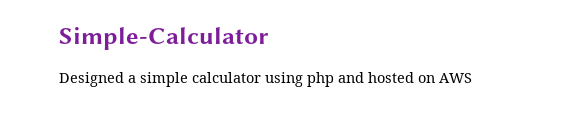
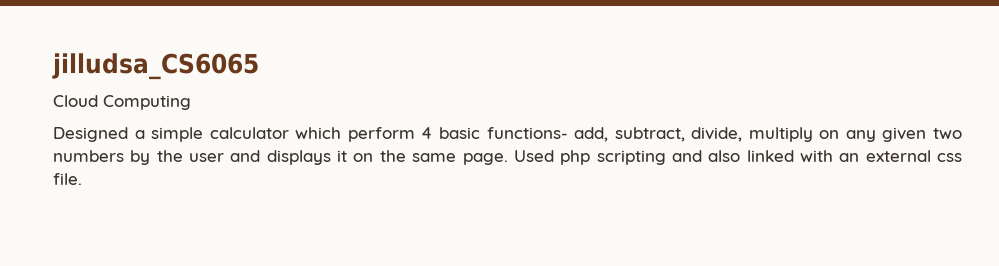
- Simple-Calculator
+ jilludsa_CS6065
+ Cloud Computing
- Designed a simple calculator using php and hosted on AWS
+ Designed a simple calculator which perform 4 basic functions- add, subtract, divide, multiply on any given two numbers by the user and displays it on the same page. Used php scripting and also linked with an external css file.

